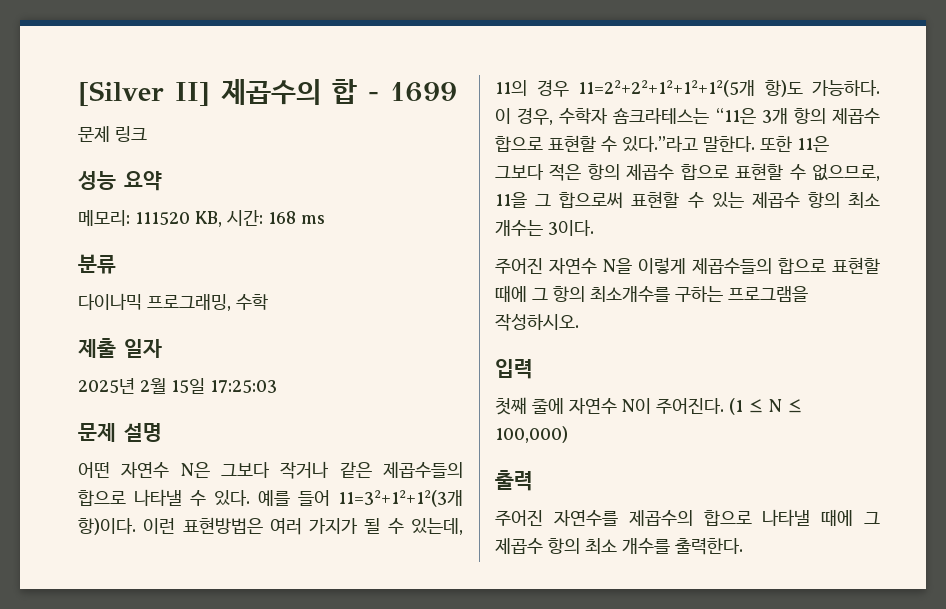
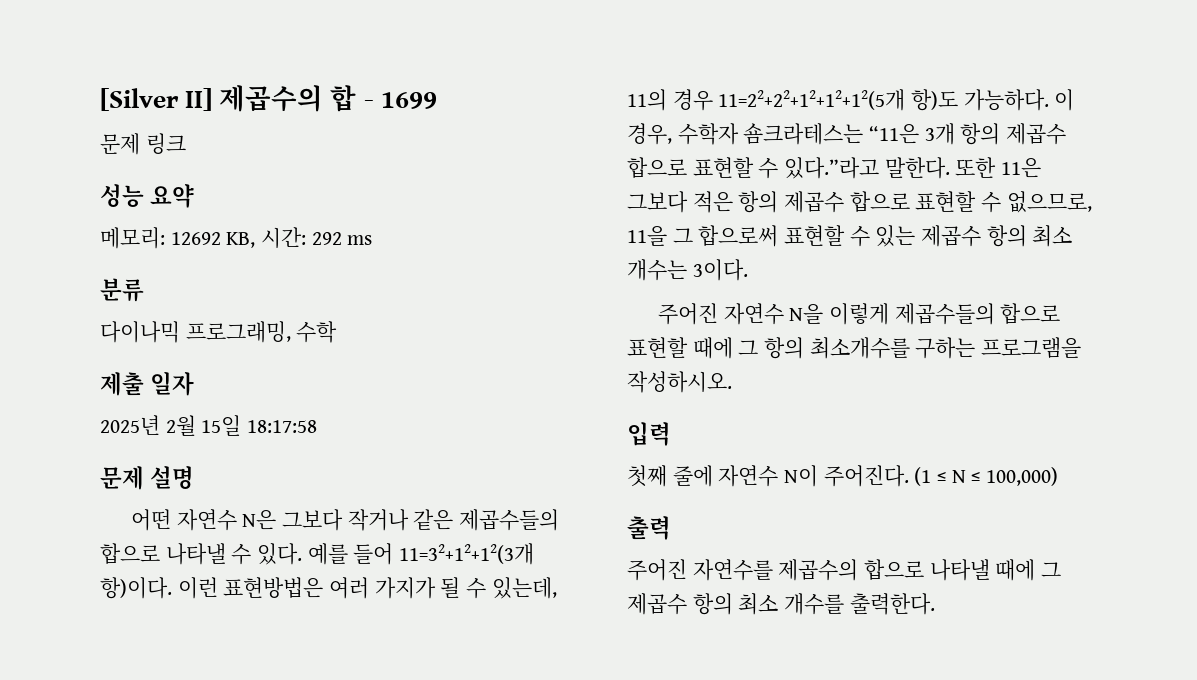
- 메모리: 111520 KB, 시간: 168 ms
+ 메모리: 12692 KB, 시간: 292 ms
- 2025년 2월 15일 17:25:03
+ 2025년 2월 15일 18:17:58

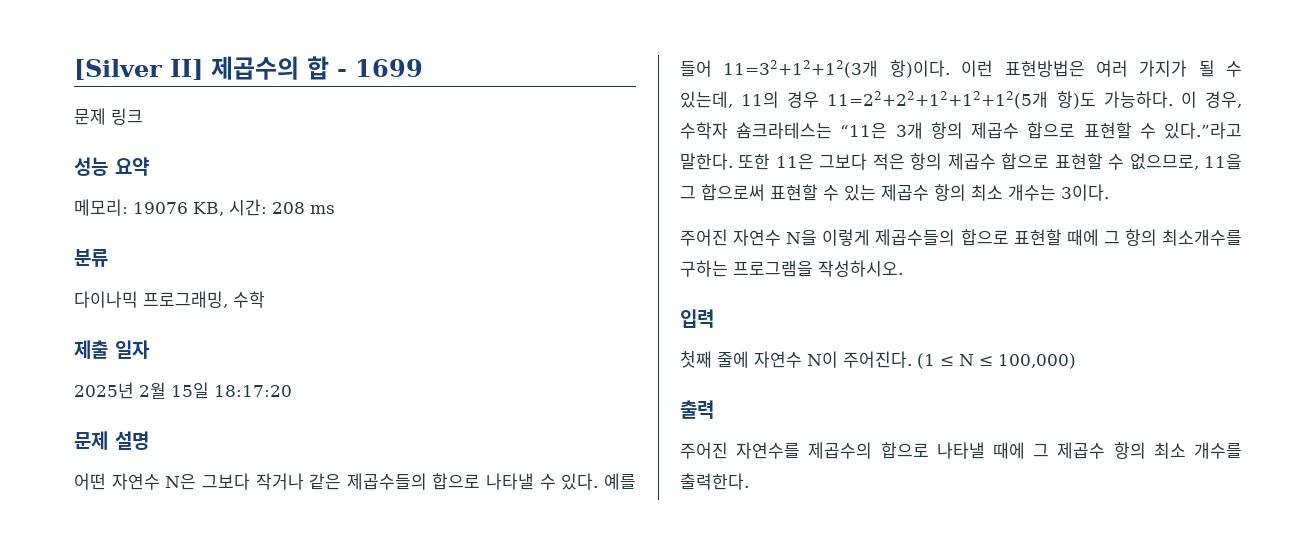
- 메모리: 12692 KB, 시간: 292 ms
+ 메모리: 19076 KB, 시간: 208 ms
- 2025년 2월 15일 18:17:58
+ 2025년 2월 15일 18:17:20

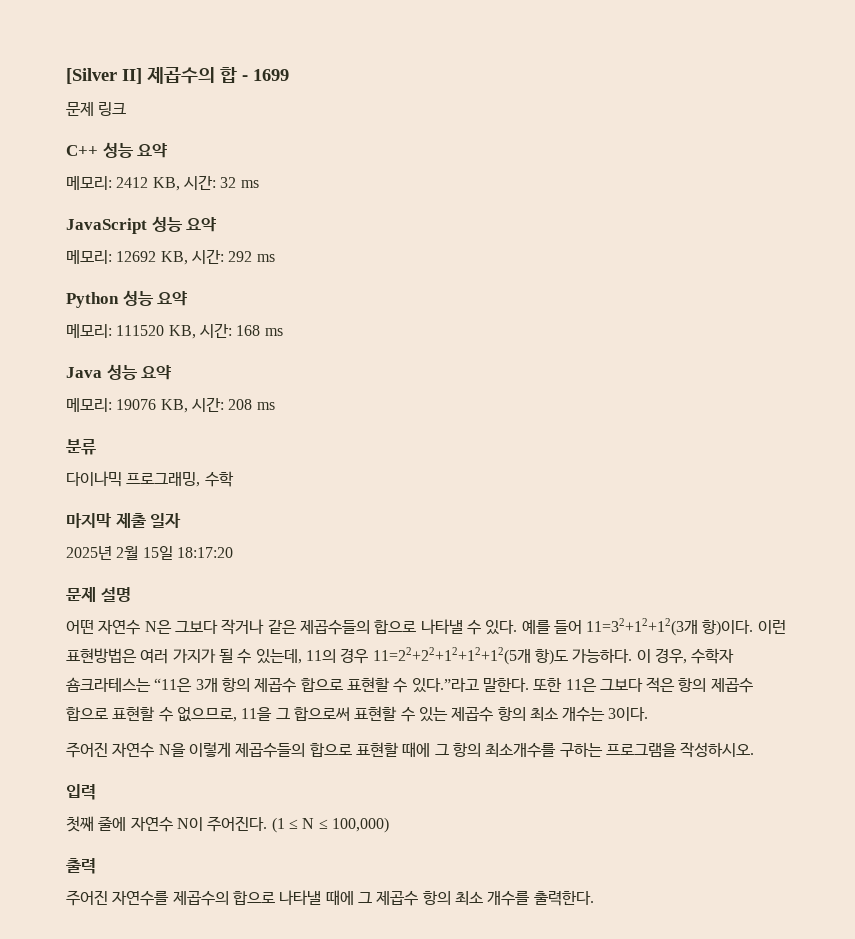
- 성능 요약
+ C++ 성능 요약
+ 메모리: 2412 KB, 시간: 32 ms
+ JavaScript 성능 요약
+ 메모리: 12692 KB, 시간: 292 ms
+ Python 성능 요약
+ 메모리: 111520 KB, 시간: 168 ms
+ Java 성능 요약
- 제출 일자
+ 마지막 제출 일자

